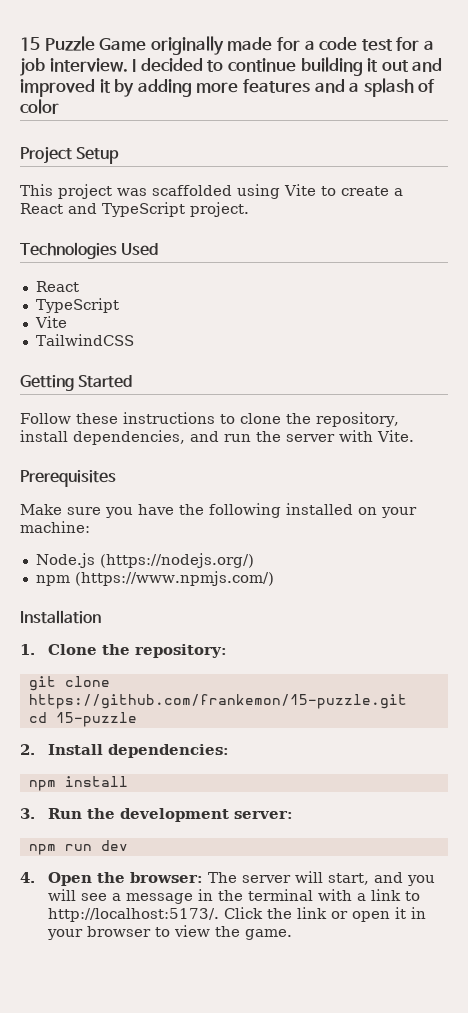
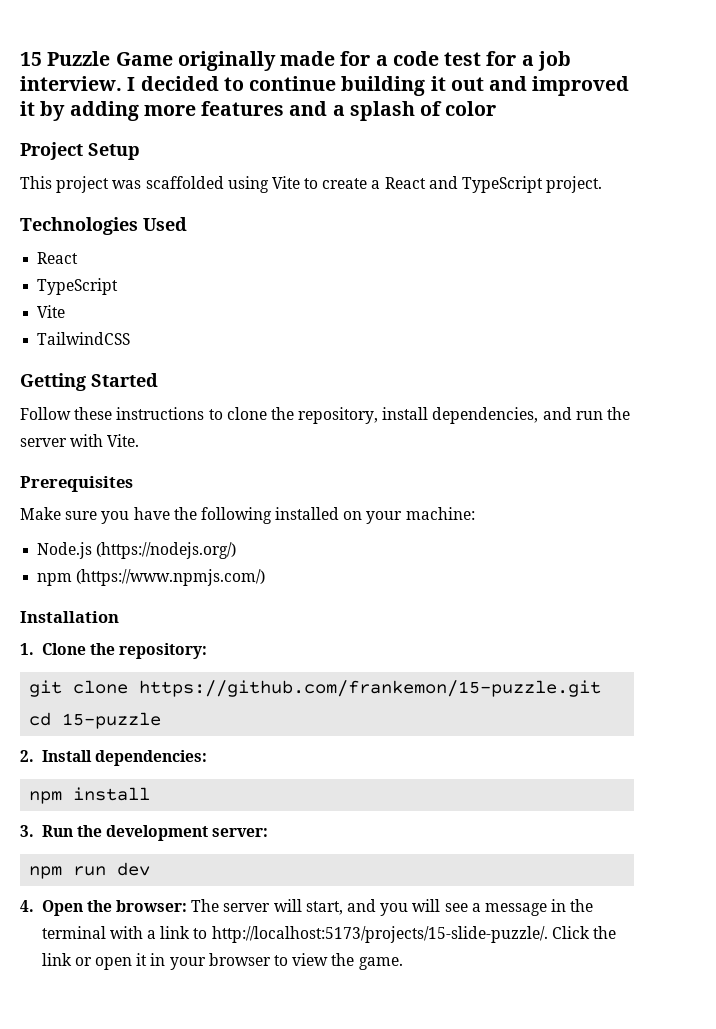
- 4. Open the browser: The server will start, and you will see a message in the terminal with a link to http://localhost:5173/.
+ 4. Open the browser: The server will start, and you will see a message in the terminal with a link to http://localhost:5173/projects/15-slide-puzzle/.

